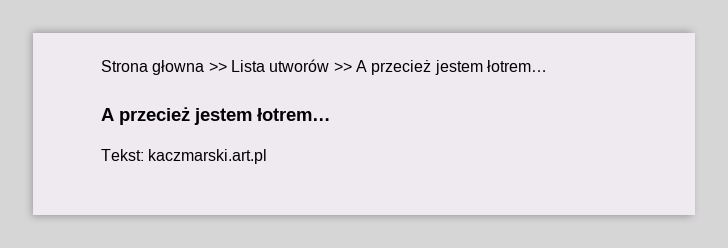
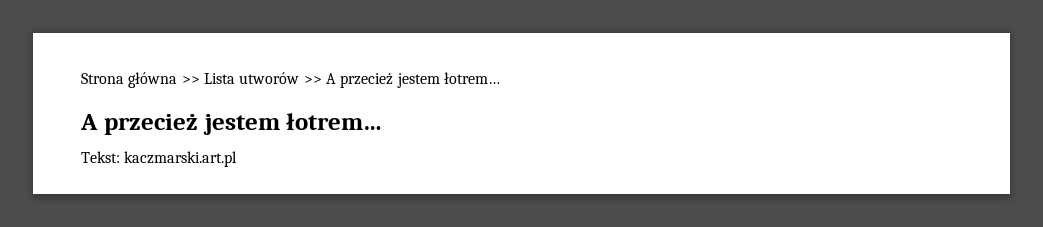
- Strona głowna >> Lista utworów >> A przecież jestem łotrem…
+ Strona główna >> Lista utworów >> A przecież jestem łotrem…

